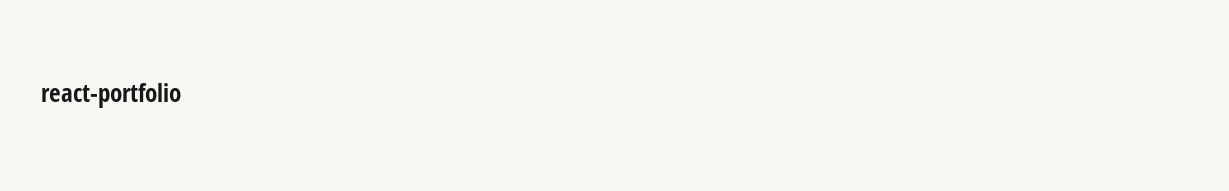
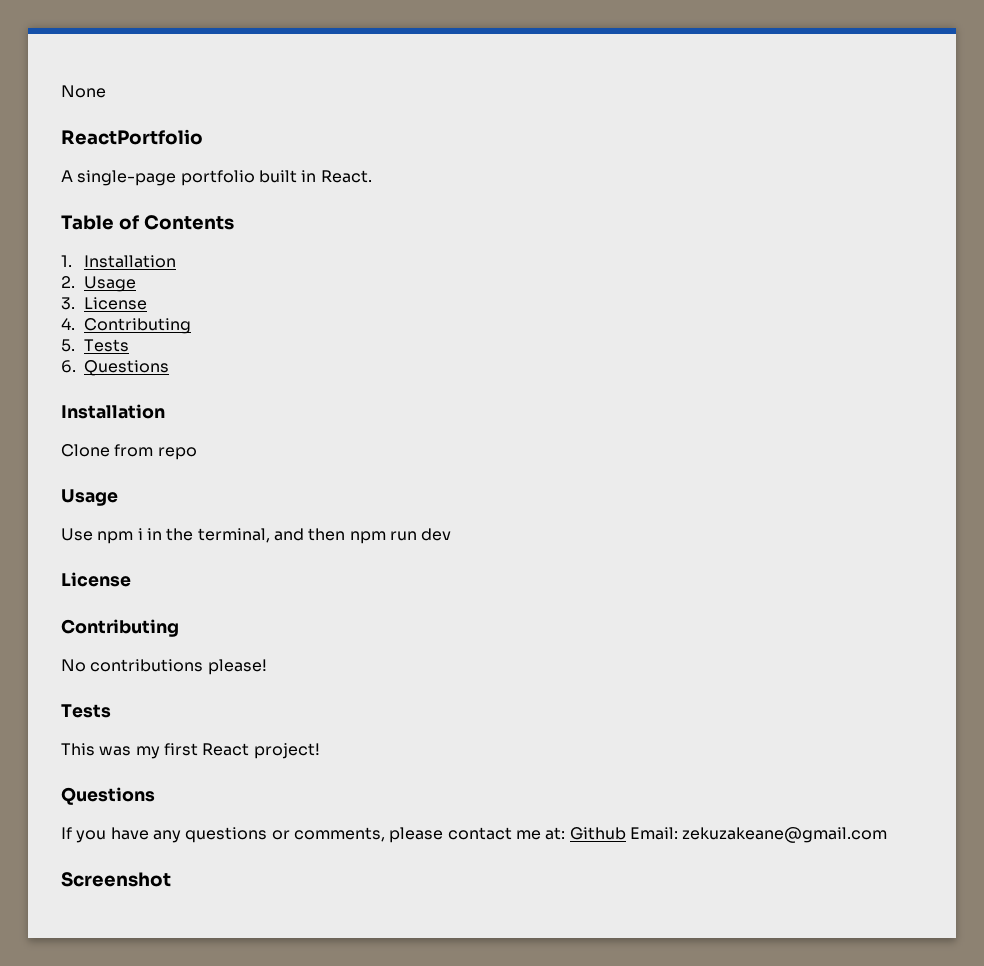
- react-portfolio
+ None
+ ReactPortfolio
+ A single-page portfolio built in React.
+ Table of Contents
+ 1. Installation
+ 2. Usage
+ 3. License
+ 4. Contributing
+ 5. Tests
+ 6. Questions
+ Installation
+ Clone from repo
+ Usage
+ Use npm i in the terminal, and then npm run dev
+ License
+ Contributing
+ No contributions please!
+ Tests
+ This was my first React project!
+ Questions
+ If you have any questions or comments, please contact me at: Github Email: zekuzakeane@gmail.com
+ Screenshot

